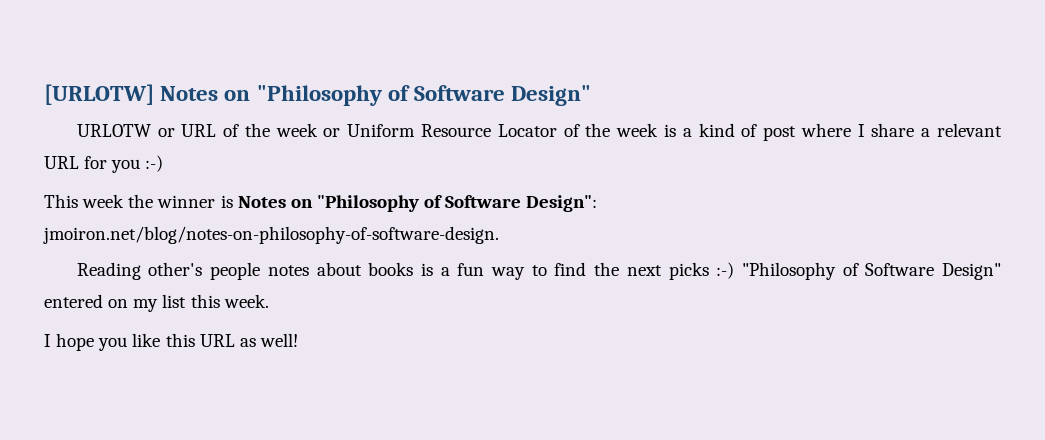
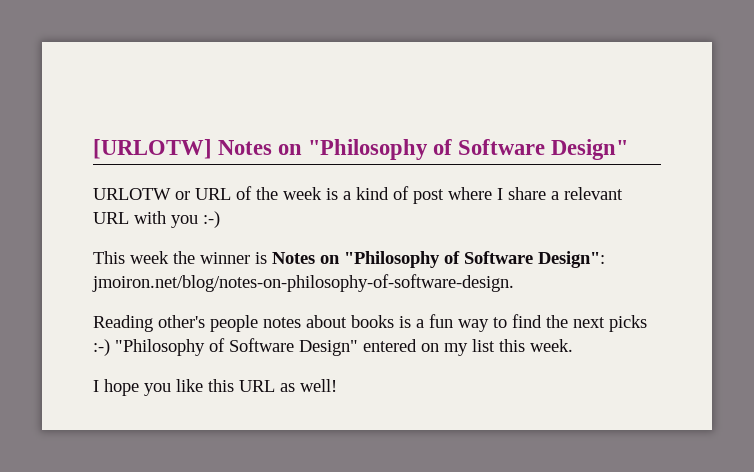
- URLOTW or URL of the week or Uniform Resource Locator of the week is a kind of post where I share a relevant URL for you :-)
+ URLOTW or URL of the week is a kind of post where I share a relevant URL with you :-)

